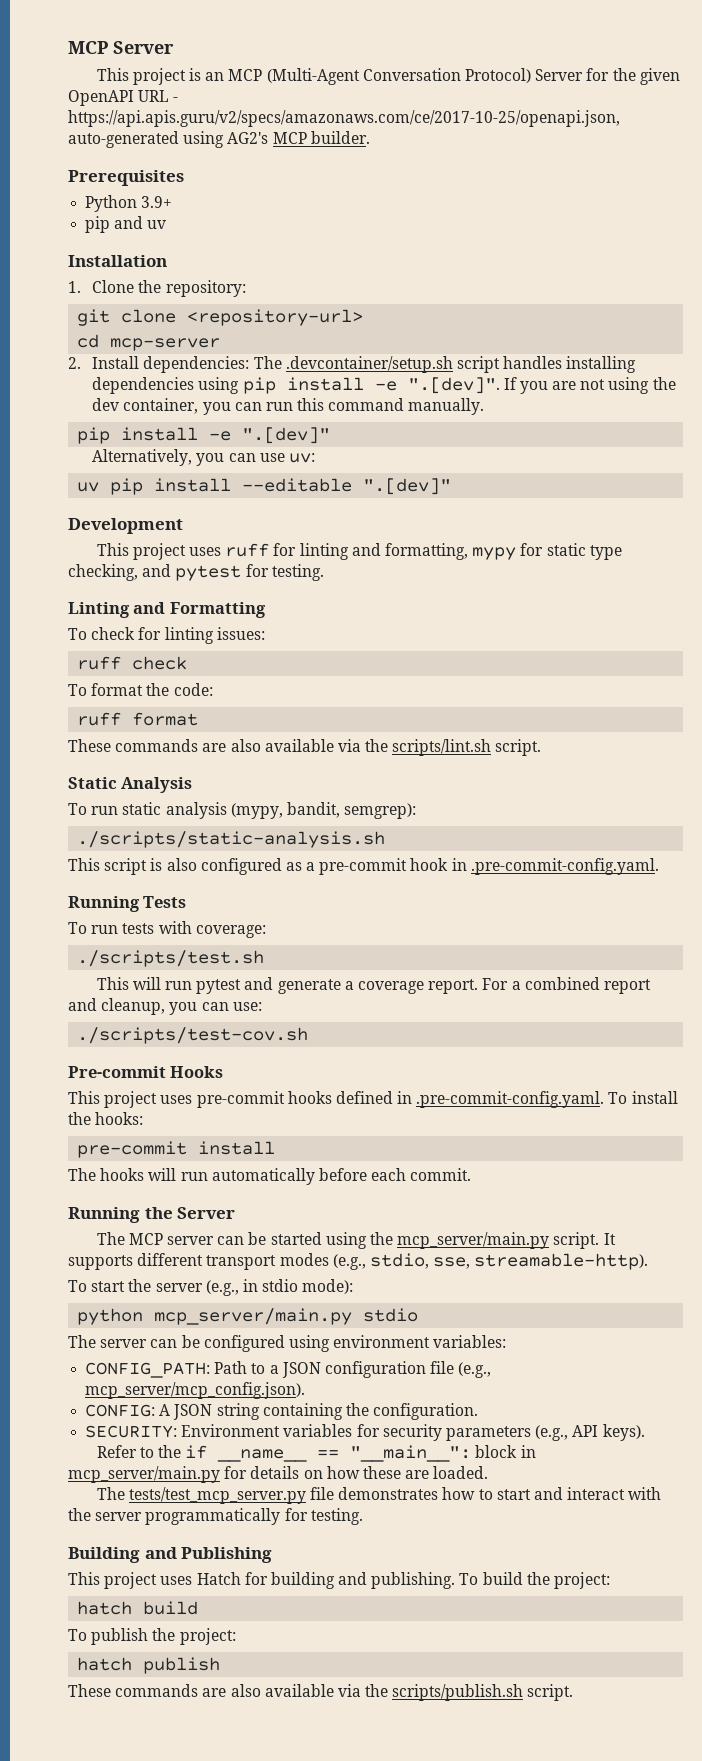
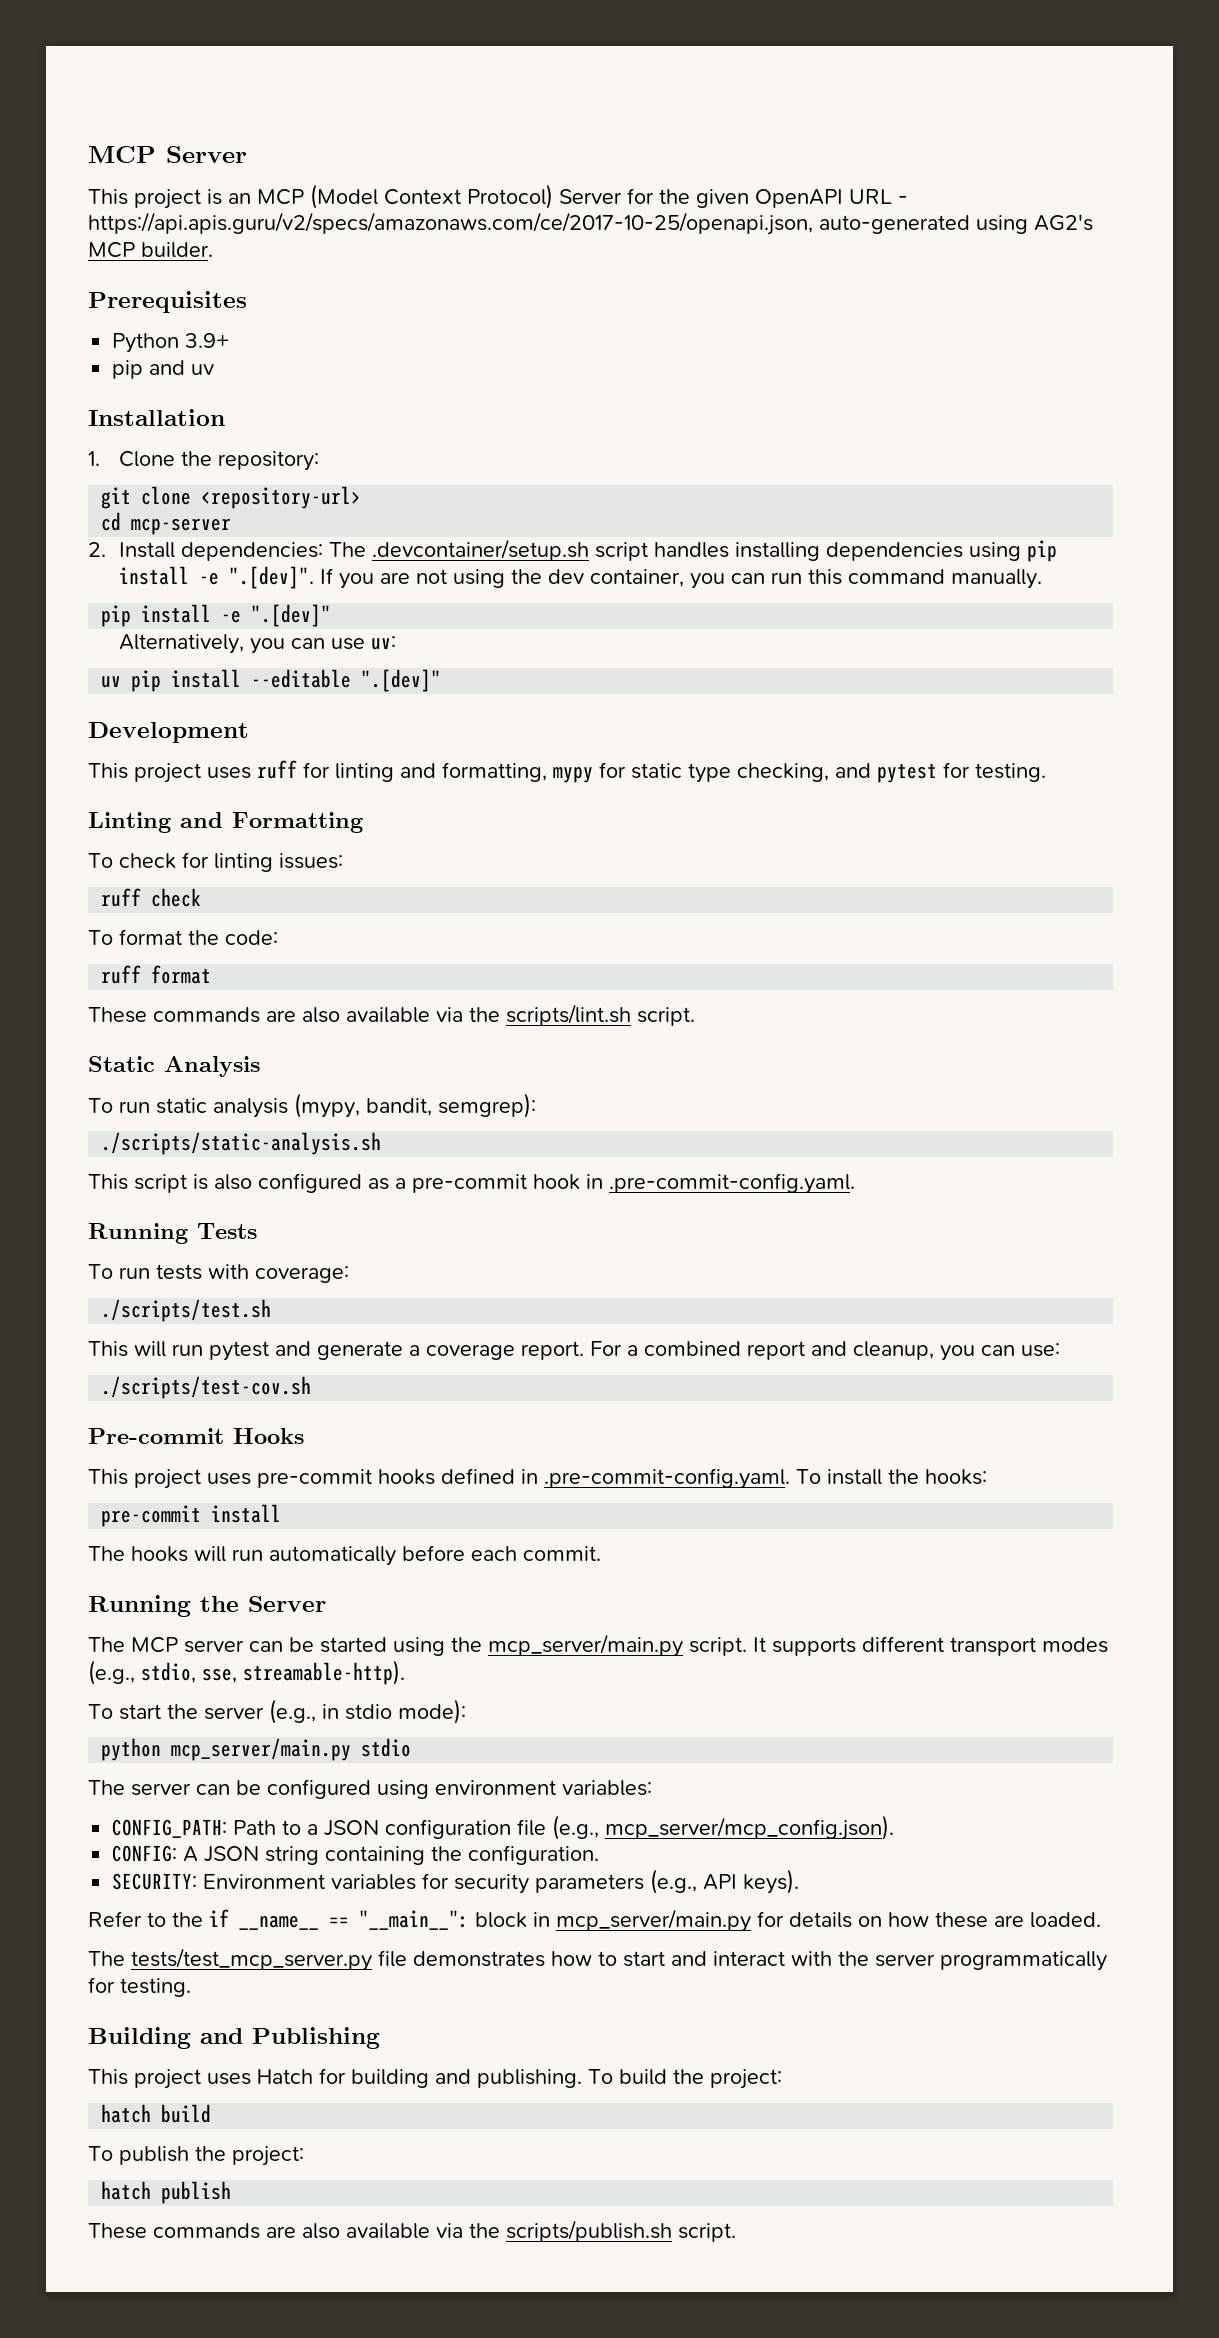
- This project is an MCP (Multi-Agent Conversation Protocol) Server for the given OpenAPI URL - https://api.apis.guru/v2/specs/amazonaws.com/ce/2017-10-25/openapi.json, auto-generated using AG2's MCP builder.
+ This project is an MCP (Model Context Protocol) Server for the given OpenAPI URL - https://api.apis.guru/v2/specs/amazonaws.com/ce/2017-10-25/openapi.json, auto-generated using AG2's MCP builder.

